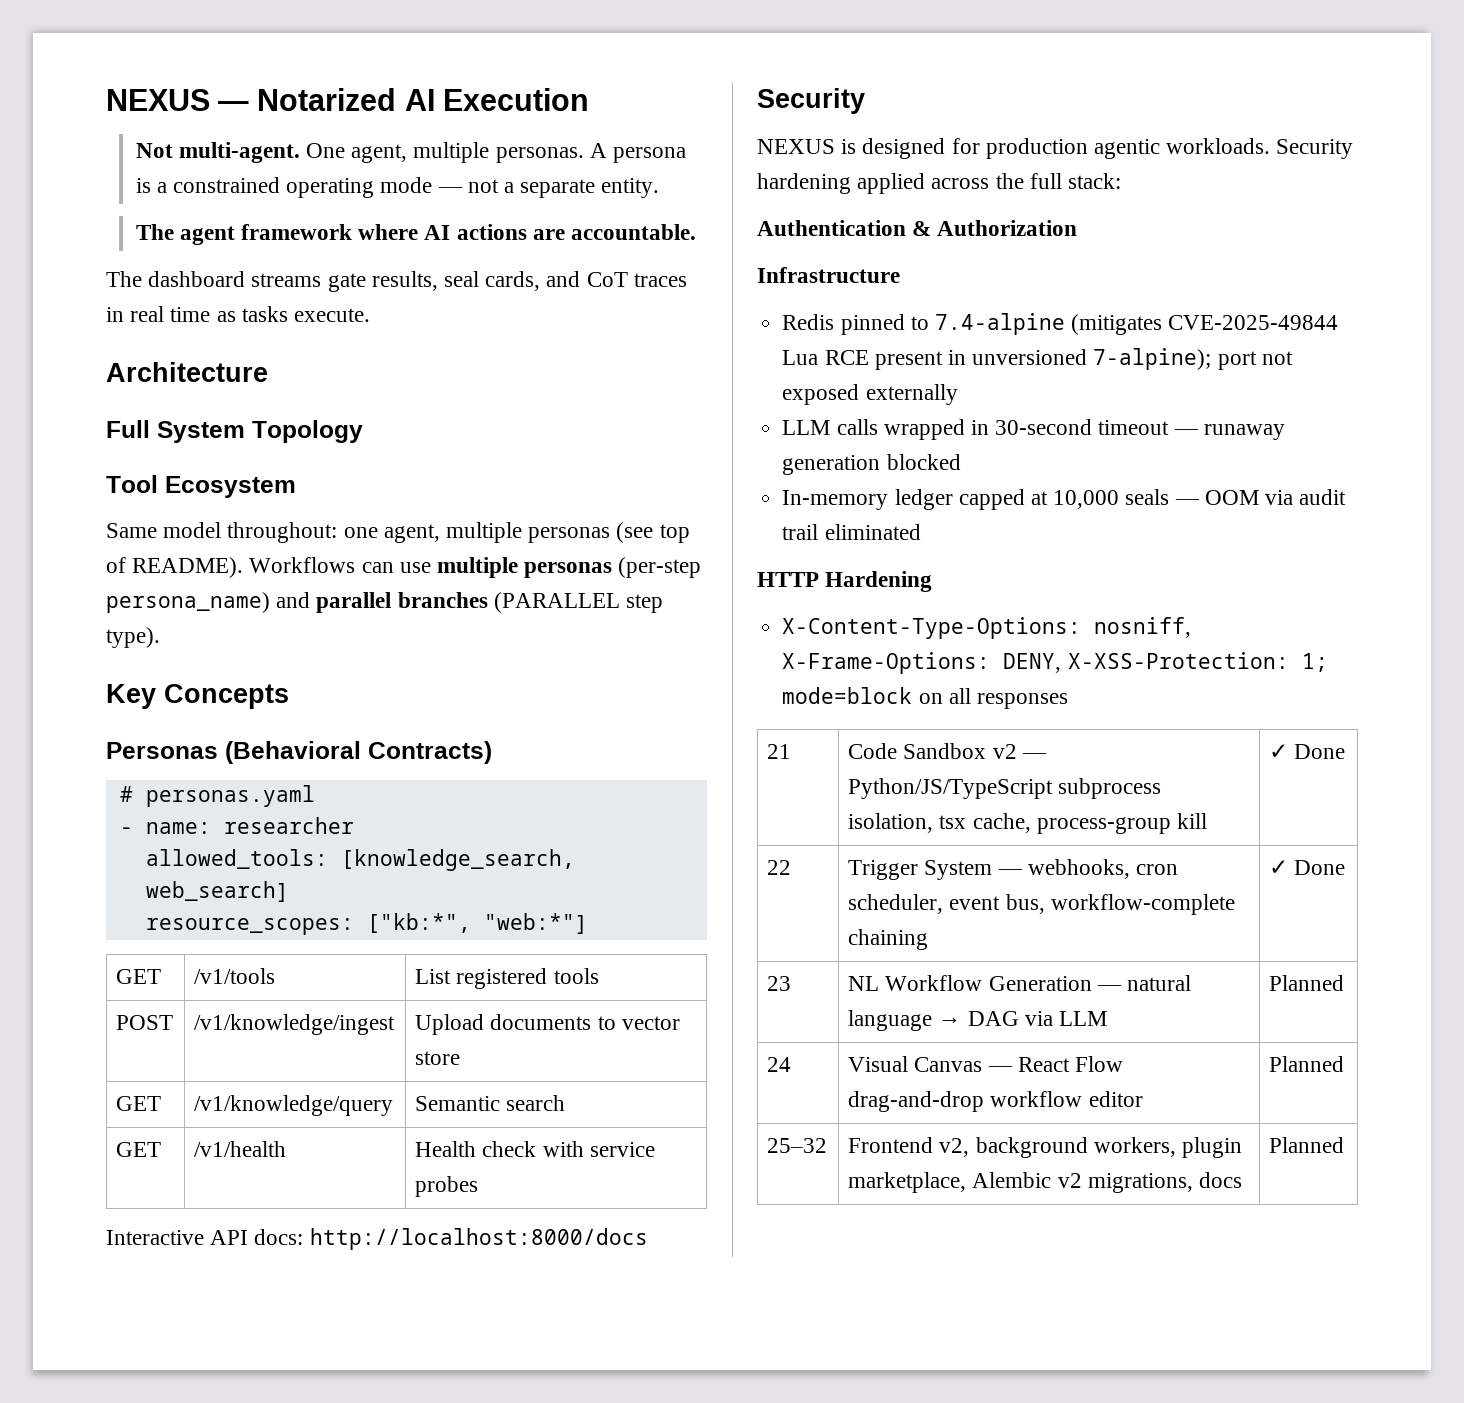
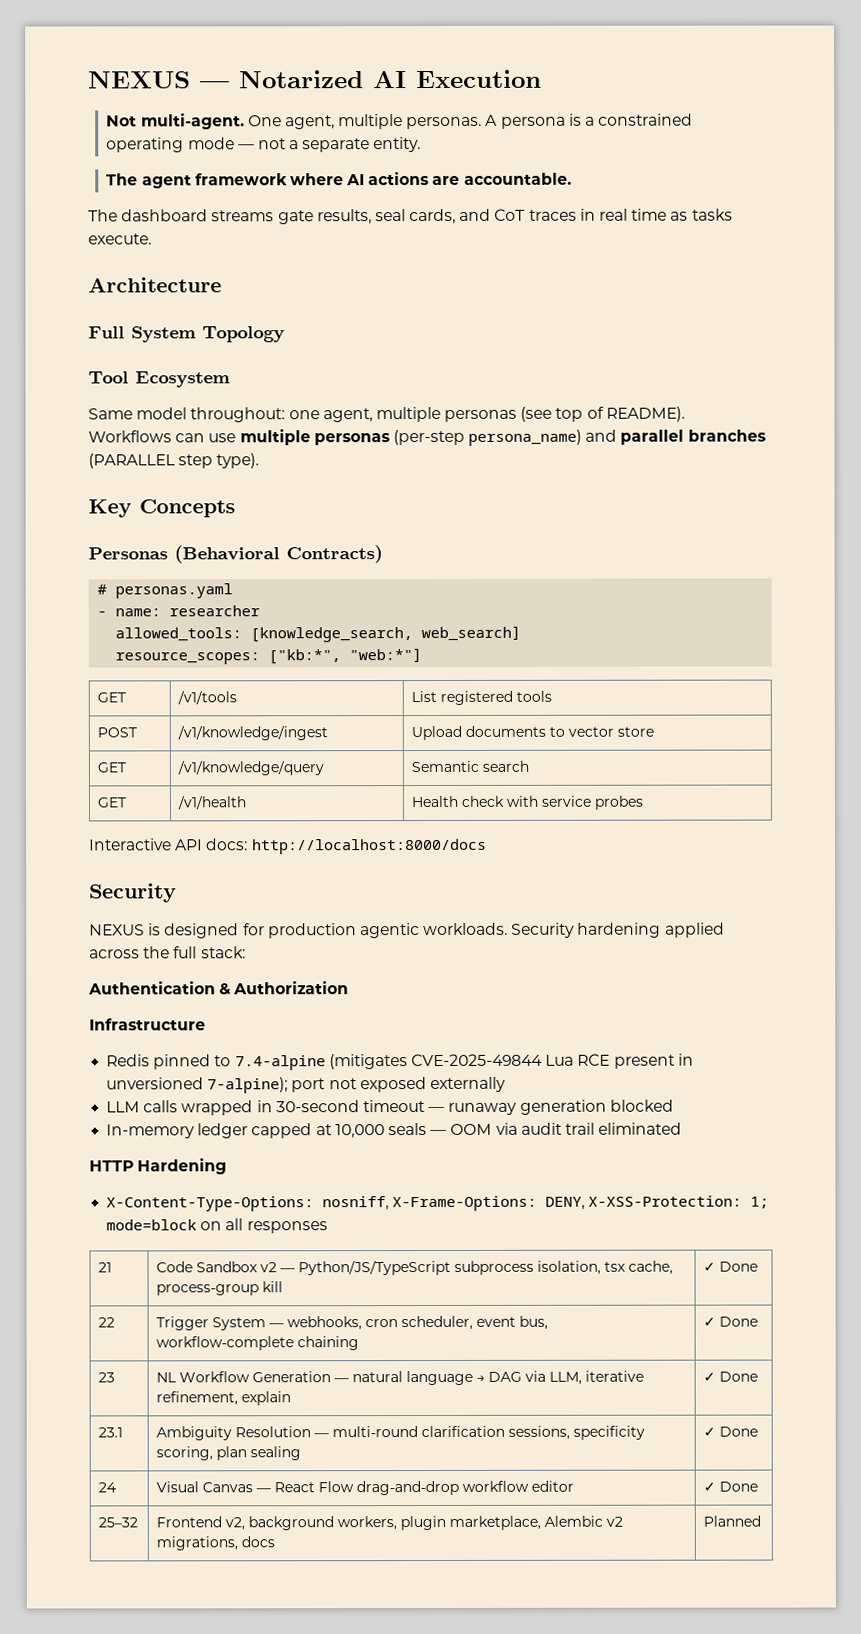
- 23 | NL Workflow Generation — natural language → DAG via LLM | Planned
+ 23 | NL Workflow Generation — natural language → DAG via LLM, iterative refinement, explain | ✓ Done
+ 23.1 | Ambiguity Resolution — multi-round clarification sessions, specificity scoring, plan sealing | ✓ Done
- 24 | Visual Canvas — React Flow drag-and-drop workflow editor | Planned
+ 24 | Visual Canvas — React Flow drag-and-drop workflow editor | ✓ Done

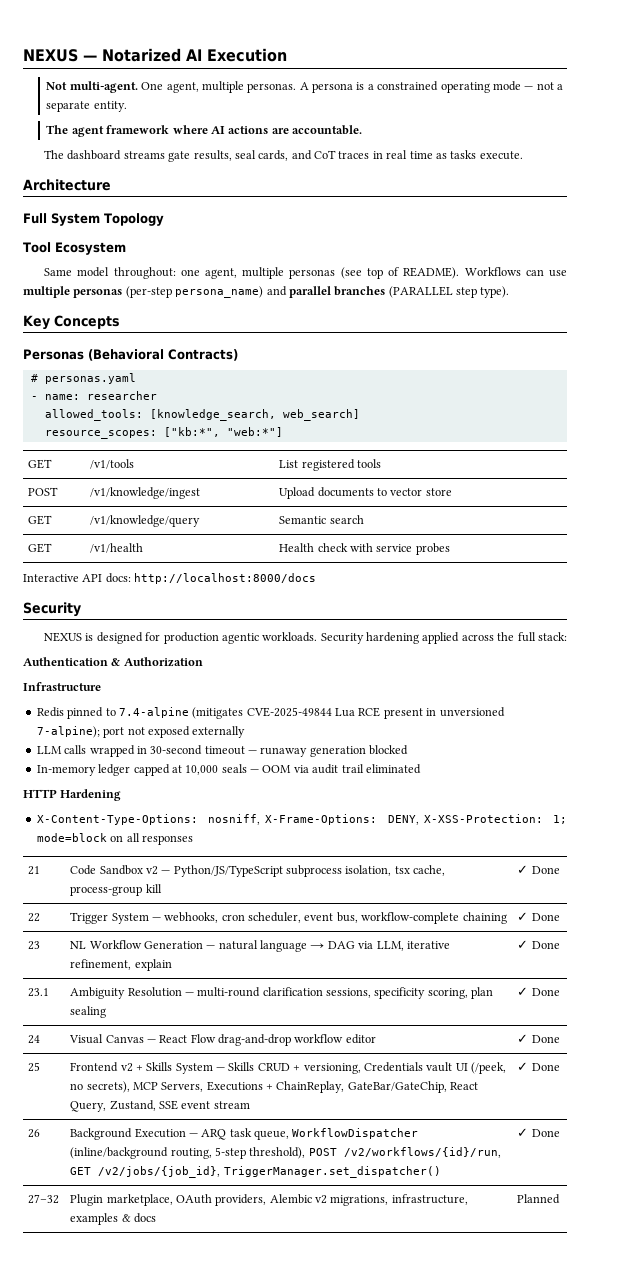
- 25–32 | Frontend v2, background workers, plugin marketplace, Alembic v2 migrations, docs | Planned
+ 25 | Frontend v2 + Skills System — Skills CRUD + versioning, Credentials vault UI (/peek, no secrets), MCP Servers, Executions + ChainReplay, GateBar/GateChip, React Query, Zustand, SSE event stream | ✓ Done
+ 26 | Background Execution — ARQ task queue, WorkflowDispatcher (inline/background routing, 5-step threshold), POST /v2/workflows/{id}/run, GET /v2/jobs/{job_id}, TriggerManager.set_dispatcher() | ✓ Done
+ 27–32 | Plugin marketplace, OAuth providers, Alembic v2 migrations, infrastructure, examples & docs | Planned

